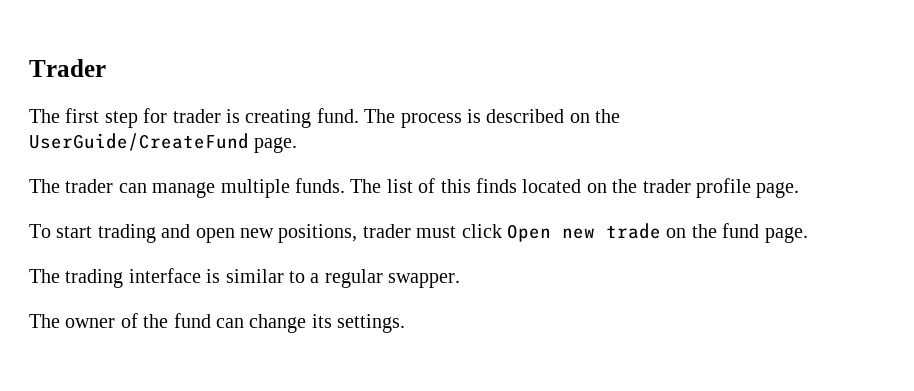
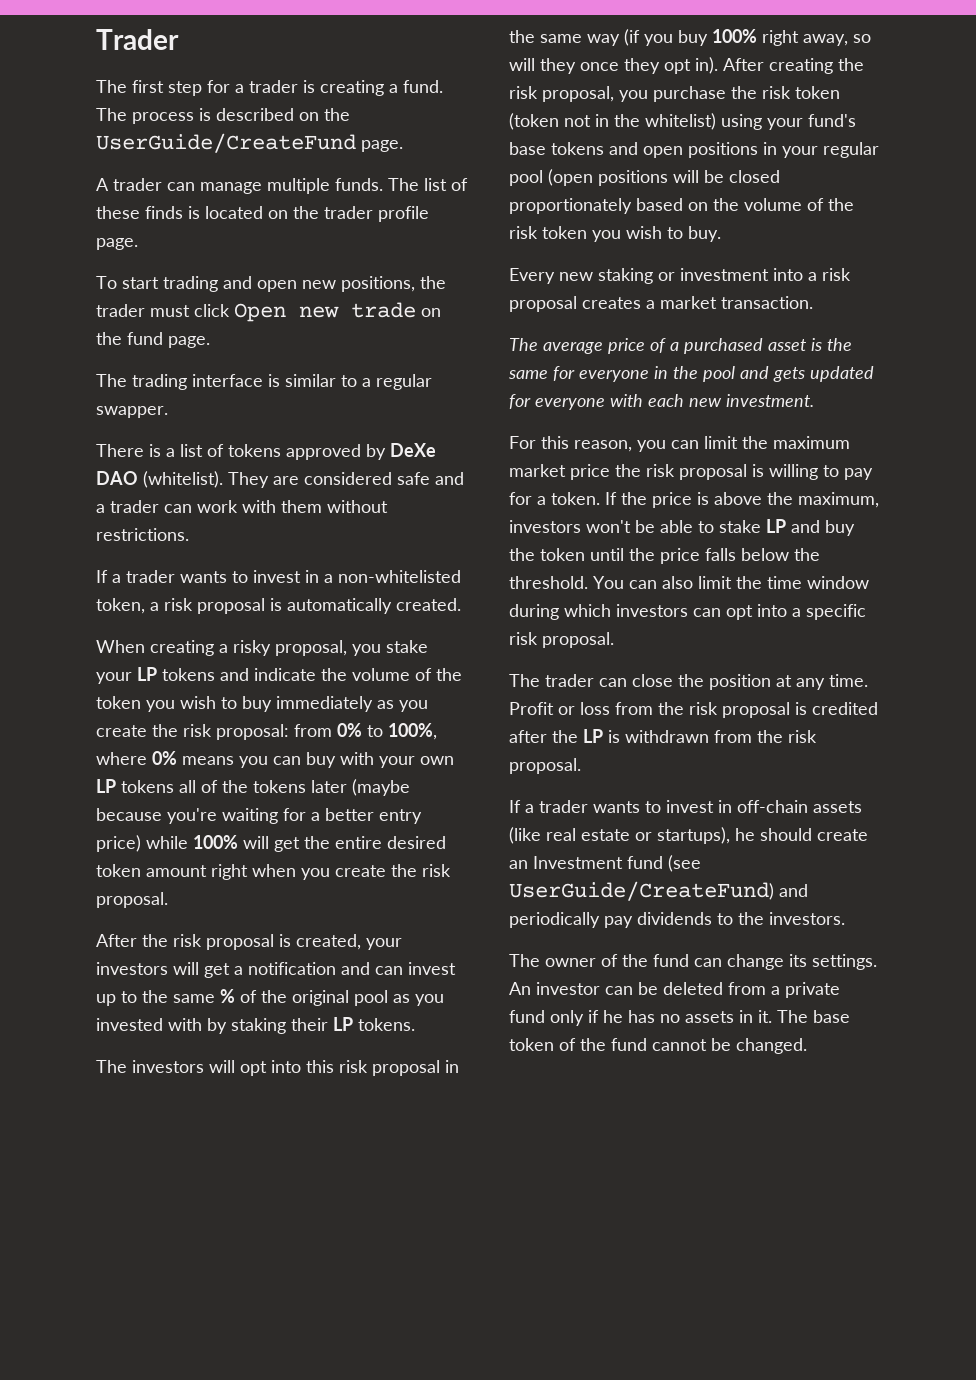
- The first step for trader is creating fund.
+ The first step for a trader is creating a fund.
- The trader can manage multiple funds.
+ A trader can manage multiple funds.
- The list of this finds located on the trader profile page.
+ The list of these finds is located on the trader profile page.
- To start trading and open new positions, trader must click Open new trade on the fund page.
+ To start trading and open new positions, the trader must click Open new trade on the fund page.
+ There is a list of tokens approved by DeXe DAO (whitelist). They are considered safe and a trader can work with them without restrictions.
+ If a trader wants to invest in a non-whitelisted token, a risk proposal is automatically created.
+ When creating a risky proposal, you stake your LP tokens and indicate the volume of the token you wish to buy immediately as you create the risk proposal: from 0% to 100%, where 0% means you can buy with your own LP tokens all of the tokens later (maybe because you're waiting for a better entry price) while 100% will get the entire desired token amount right when you create the risk proposal.
+ After the risk proposal is created, your investors will get a notification and can invest up to the same % of the original pool as you invested with by staking their LP tokens.
+ The investors will opt into this risk proposal in the same way (if you buy 100% right away, so will they once they opt in). After creating the risk proposal, you purchase the risk token (token not in the whitelist) using your fund's base tokens and open positions in your regular pool (open positions will be closed proportionately based on the volume of the risk token you wish to buy.
+ Every new staking or investment into a risk proposal creates a market transaction.
+ The average price of a purchased asset is the same for everyone in the pool and gets updated for everyone with each new investment.
+ For this reason, you can limit the maximum market price the risk proposal is willing to pay for a token. If the price is above the maximum, investors won't be able to stake LP and buy the token until the price falls below the threshold. You can also limit the time window during which investors can opt into a specific risk proposal.
+ The trader can close the position at any time. Profit or loss from the risk proposal is credited after the LP is withdrawn from the risk proposal.
+ If a trader wants to invest in off-chain assets (like real estate or startups), he should create an Investment fund (see UserGuide/CreateFund) and periodically pay dividends to the investors.
+ An investor can be deleted from a private fund only if he has no assets in it. The base token of the fund cannot be changed.

